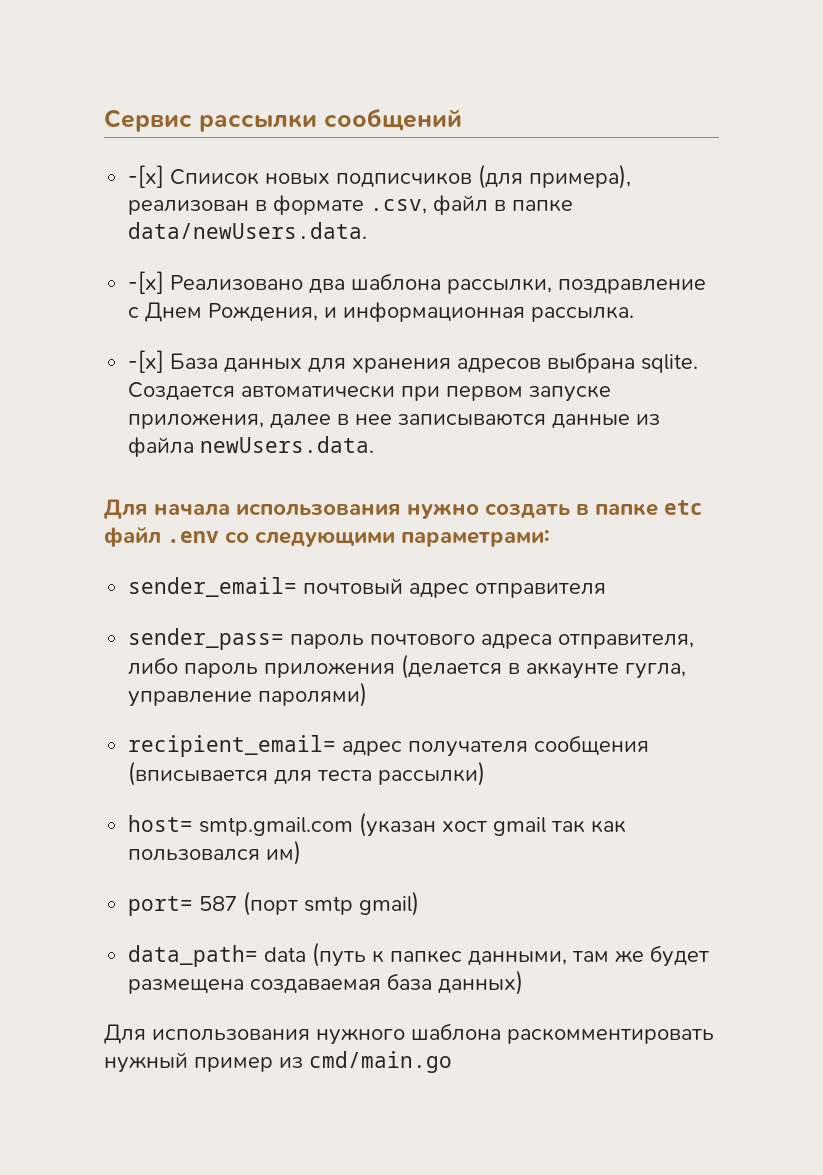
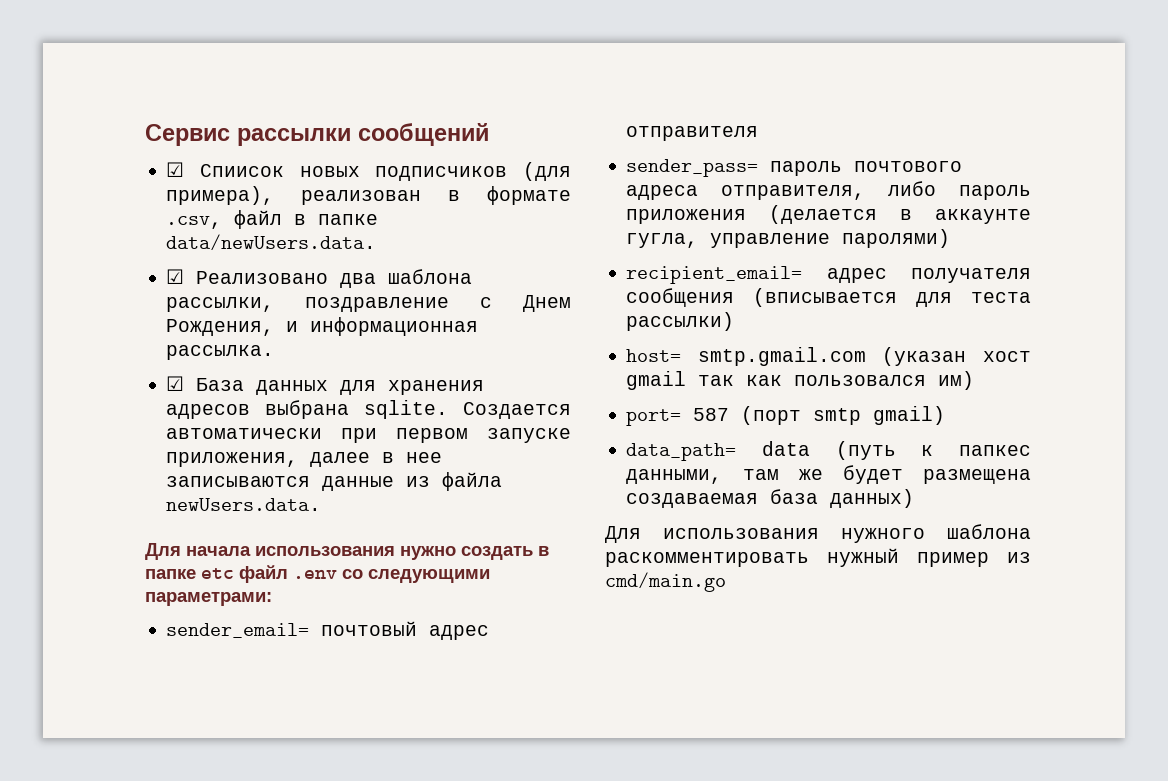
- -[x] Спиисок новых подписчиков (для примера), реализован в формате .csv, файл в папке data/newUsers.data.
+ ☑ Спиисок новых подписчиков (для примера), реализован в формате .csv, файл в папке data/newUsers.data.
- -[x] Реализовано два шаблона рассылки, поздравление с Днем Рождения, и информационная рассылка.
+ ☑ Реализовано два шаблона рассылки, поздравление с Днем Рождения, и информационная рассылка.
- -[x] База данных для хранения адресов выбрана sqlite.
+ ☑ База данных для хранения адресов выбрана sqlite.

